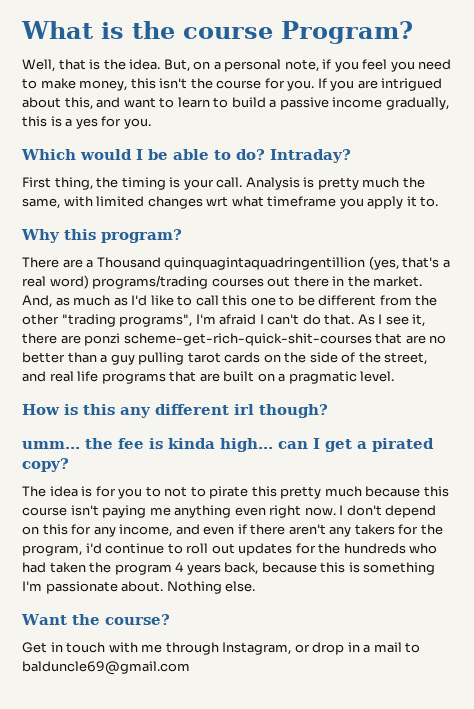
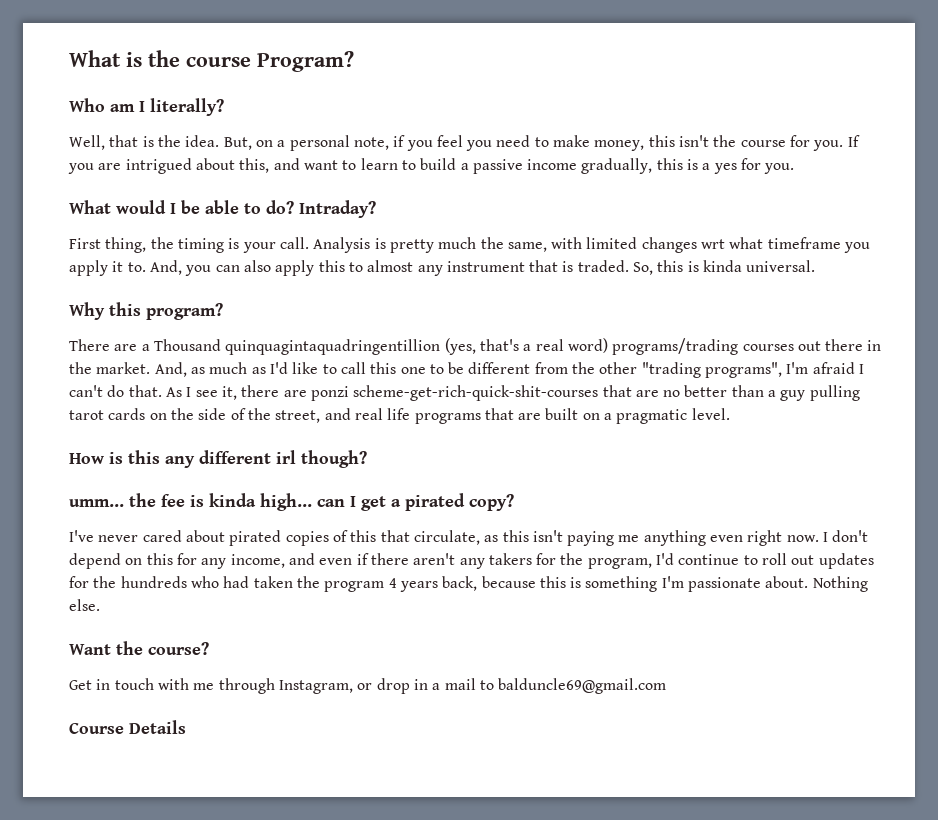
+ Who am I literally?
- Which would I be able to do?
+ What would I be able to do?
+ And, you can also apply this to almost any instrument that is traded. So, this is kinda universal.
- The idea is for you to not to pirate this pretty much because this course isn't paying me anything even right now.
+ I've never cared about pirated copies of this that circulate, as this isn't paying me anything even right now.
- I don't depend on this for any income, and even if there aren't any takers for the program, i'd continue to roll out updates for the hundreds who had taken the program 4 years back, because this is something I'm passionate about.
+ I don't depend on this for any income, and even if there aren't any takers for the program, I'd continue to roll out updates for the hundreds who had taken the program 4 years back, because this is something I'm passionate about.
+ Course Details

